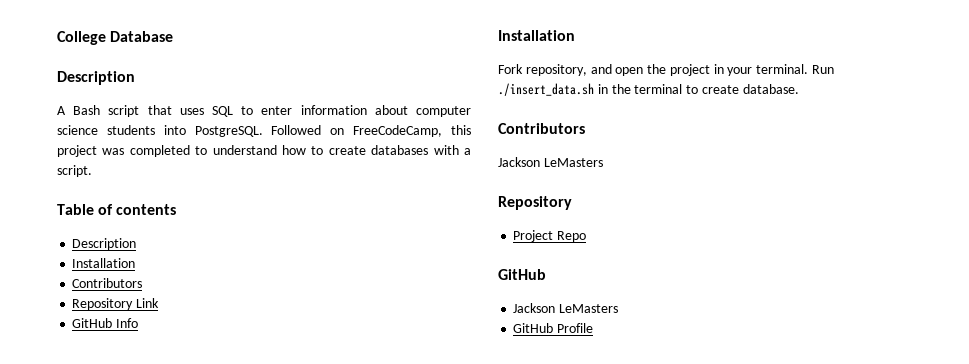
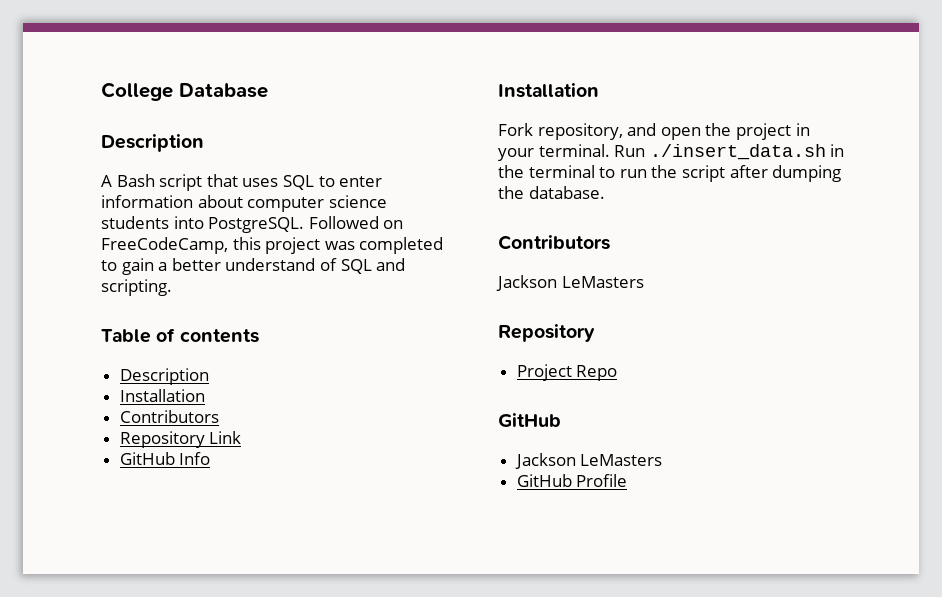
- Followed on FreeCodeCamp, this project was completed to understand how to create databases with a script.
+ Followed on FreeCodeCamp, this project was completed to gain a better understand of SQL and scripting.
- Run ./insert_data.sh in the terminal to create database.
+ Run ./insert_data.sh in the terminal to run the script after dumping the database.

